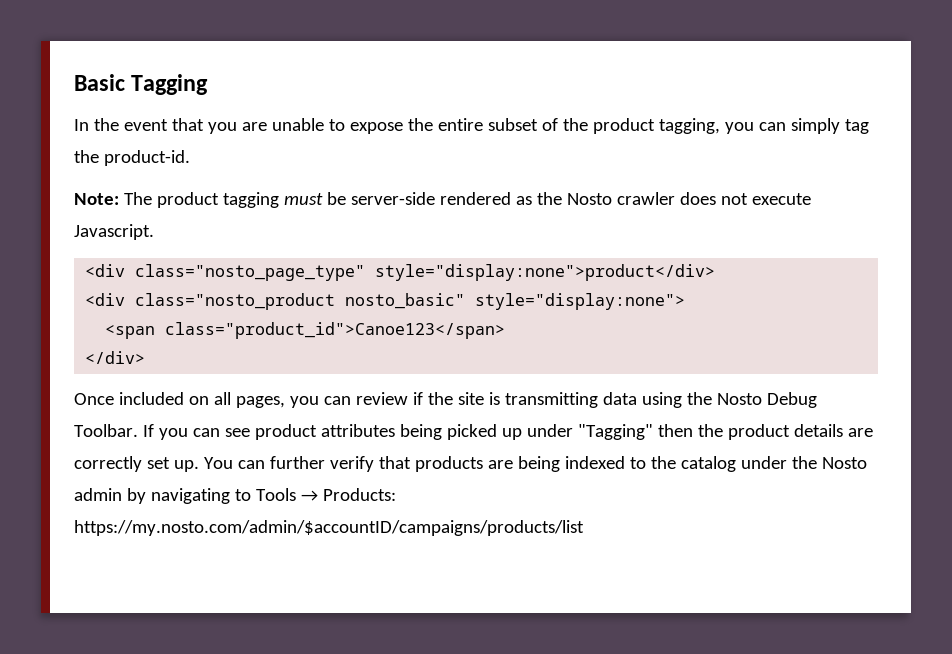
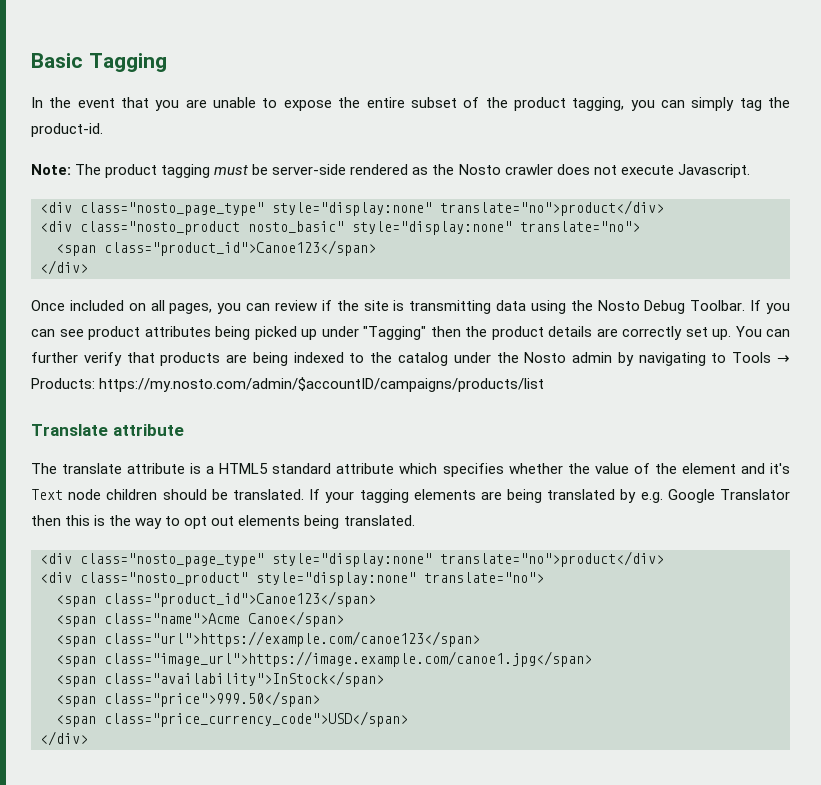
  Note: The product tagging must be server-side rendered as the Nosto crawler does not execute Javascript.
- <div class="nosto_page_type" style="display:none">product</div>
+ <div class="nosto_page_type" style="display:none" translate="no">product</div>
- <div class="nosto_product nosto_basic" style="display:none">
+ <div class="nosto_product nosto_basic" style="display:none" translate="no">
+ Translate attribute
+ The translate attribute is a HTML5 standard attribute which specifies whether the value of the element and it's Text node children should be translated. If your tagging elements are being translated by e.g. Google Translator then this is the way to opt out elements being translated.
+ <div class="nosto_page_type" style="display:none" translate="no">product</div>
+ <div class="nosto_product" style="display:none" translate="no">
+ <span class="product_id">Canoe123</span>
+ <span class="name">Acme Canoe</span>
+ <span class="url">https://example.com/canoe123</span>
+ <span class="image_url">https://image.example.com/canoe1.jpg</span>
+ <span class="availability">InStock</span>
+ <span class="price">999.50</span>
+ <span class="price_currency_code">USD</span>
+ </div>

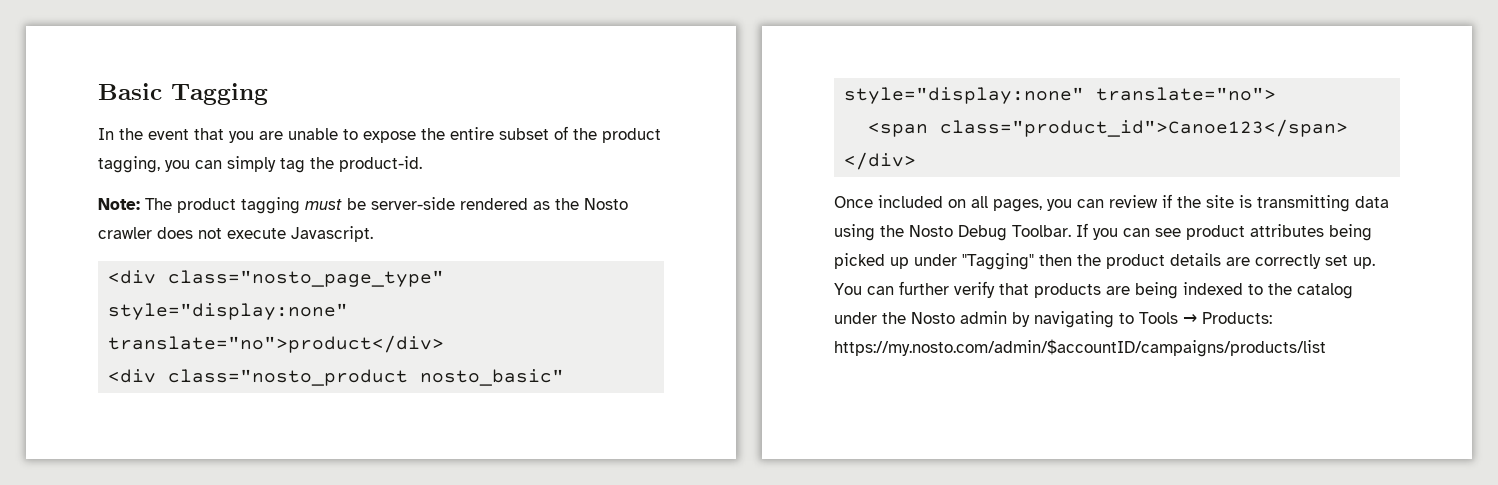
- Translate attribute
- The translate attribute is a HTML5 standard attribute which specifies whether the value of the element and it's Text node children should be translated. If your tagging elements are being translated by e.g. Google Translator then this is the way to opt out elements being translated.
- <div class="nosto_page_type" style="display:none" translate="no">product</div>
- <div class="nosto_product" style="display:none" translate="no">
- <span class="product_id">Canoe123</span>
- <span class="name">Acme Canoe</span>
- <span class="url">https://example.com/canoe123</span>
- <span class="image_url">https://image.example.com/canoe1.jpg</span>
- <span class="availability">InStock</span>
- <span class="price">999.50</span>
- <span class="price_currency_code">USD</span>
- </div>

